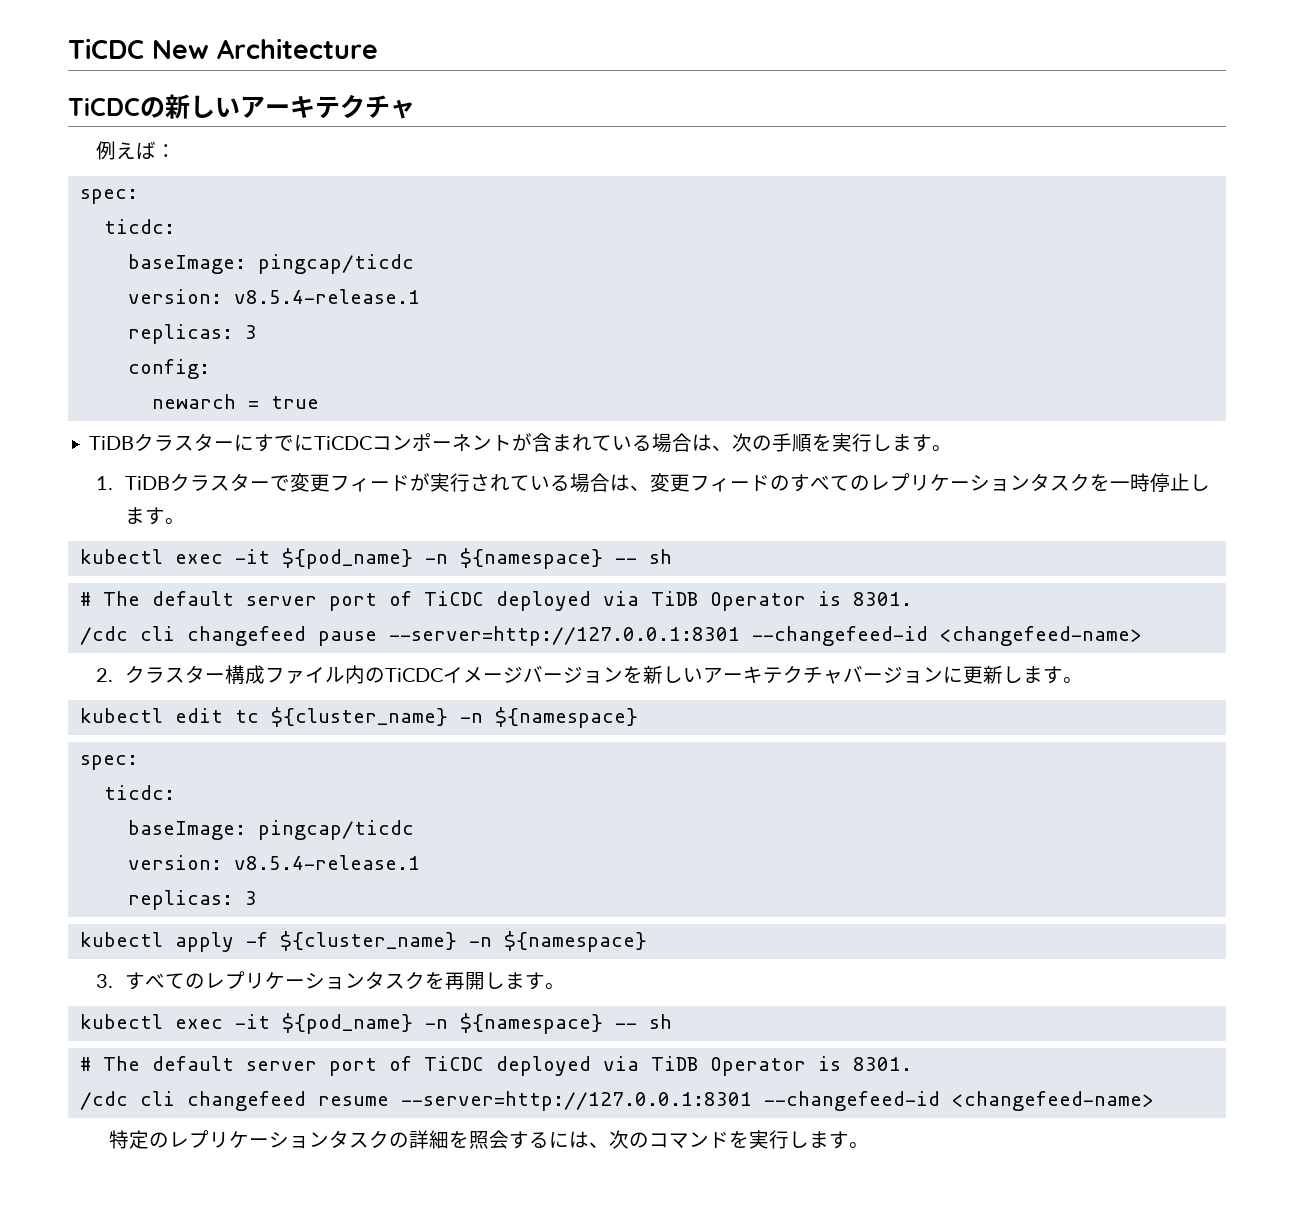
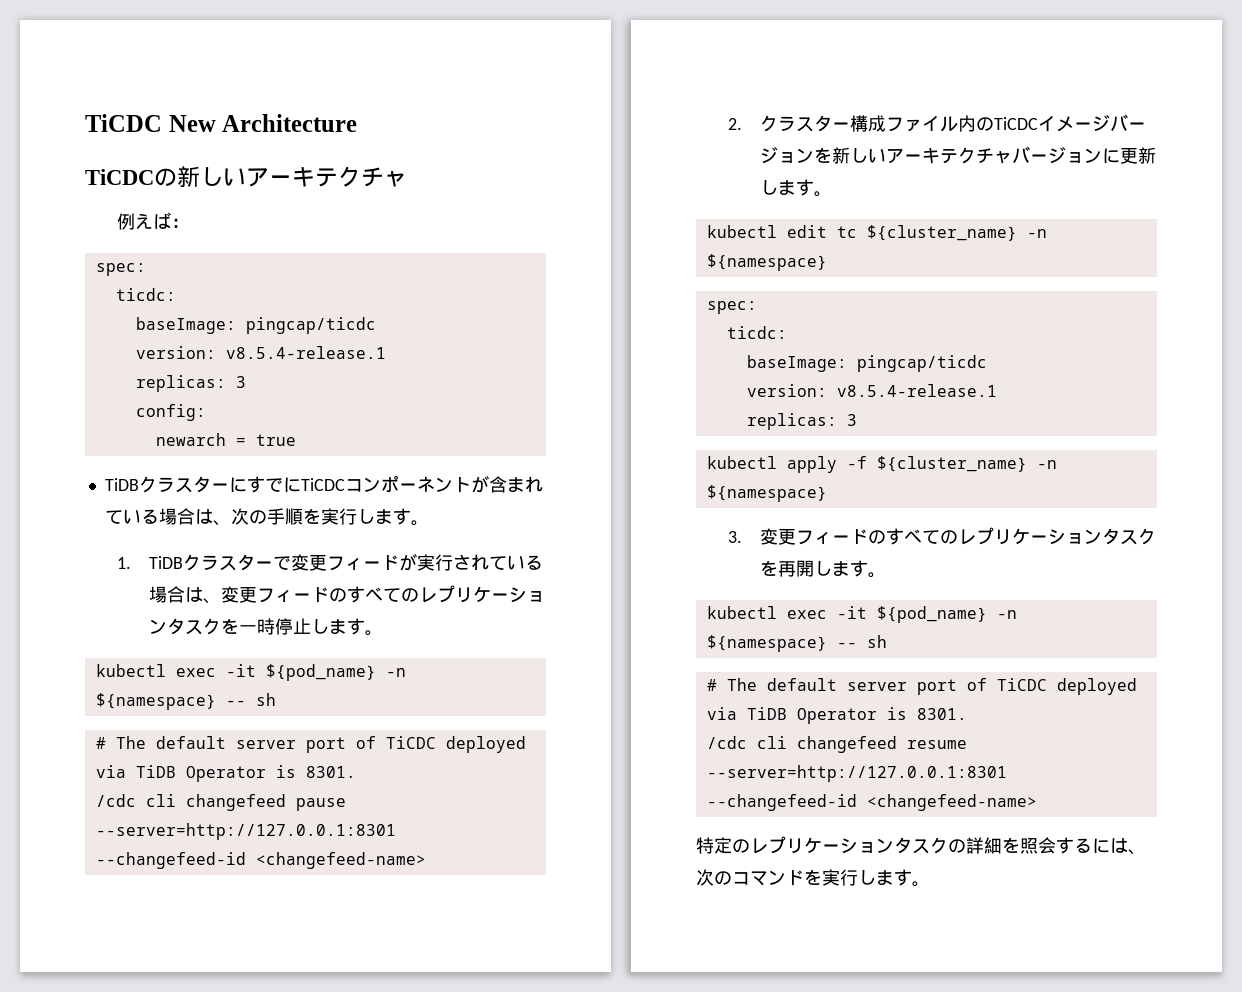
- 3.すべてのレプリケーションタスクを再開します。
+ 3.変更フィードのすべてのレプリケーションタスクを再開します。

